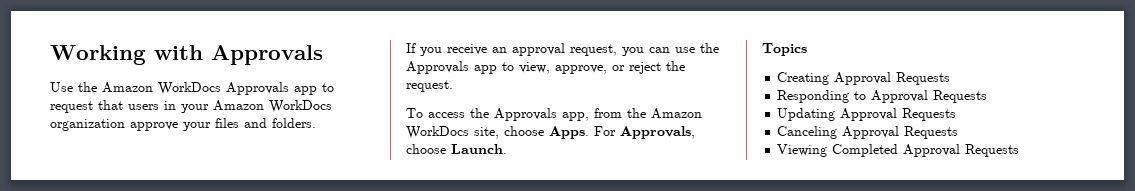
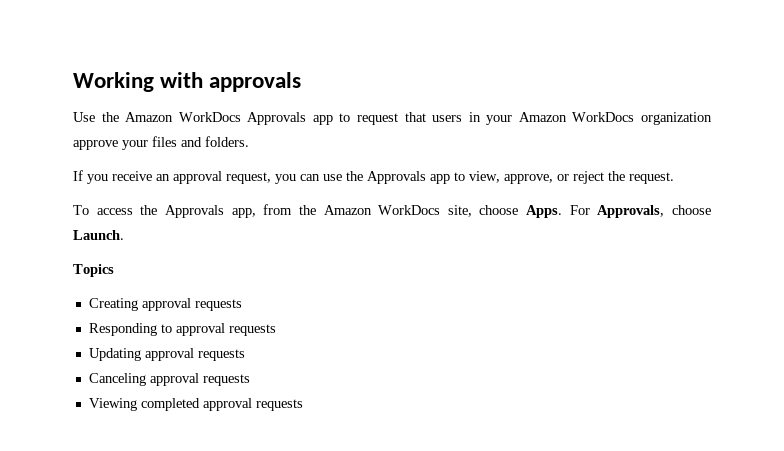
- Working with Approvals
+ Working with approvals
- Creating Approval Requests
+ Creating approval requests
- Responding to Approval Requests
+ Responding to approval requests
- Updating Approval Requests
+ Updating approval requests
- Canceling Approval Requests
+ Canceling approval requests
- Viewing Completed Approval Requests
+ Viewing completed approval requests

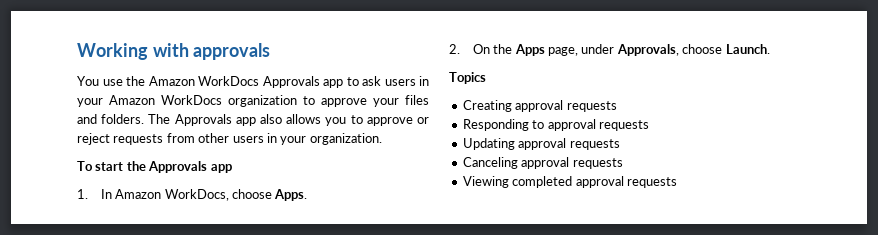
- Use the Amazon WorkDocs Approvals app to request that users in your Amazon WorkDocs organization approve your files and folders.
- If you receive an approval request, you can use the Approvals app to view, approve, or reject the request.
- To access the Approvals app, from the Amazon WorkDocs site, choose Apps. For Approvals, choose Launch.
+ You use the Amazon WorkDocs Approvals app to ask users in your Amazon WorkDocs organization to approve your files and folders. The Approvals app also allows you to approve or reject requests from other users in your organization.
+ To start the Approvals app
+ 1. In Amazon WorkDocs, choose Apps.
+ 2. On the Apps page, under Approvals, choose Launch.

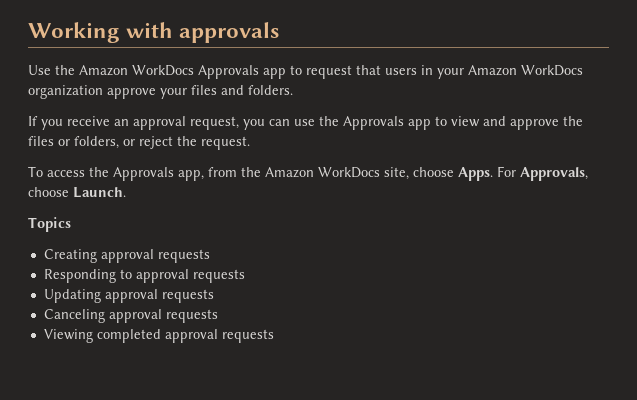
- You use the Amazon WorkDocs Approvals app to ask users in your Amazon WorkDocs organization to approve your files and folders. The Approvals app also allows you to approve or reject requests from other users in your organization.
- To start the Approvals app
- 1. In Amazon WorkDocs, choose Apps.
- 2. On the Apps page, under Approvals, choose Launch.
+ Use the Amazon WorkDocs Approvals app to request that users in your Amazon WorkDocs organization approve your files and folders.
+ If you receive an approval request, you can use the Approvals app to view and approve the files or folders, or reject the request.
+ To access the Approvals app, from the Amazon WorkDocs site, choose Apps. For Approvals, choose Launch.

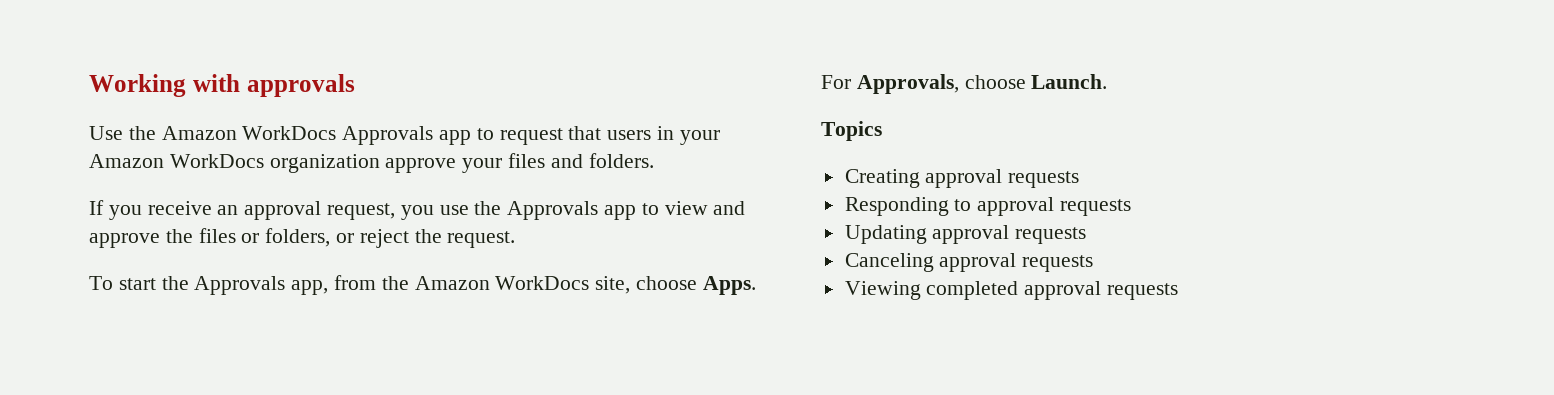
- If you receive an approval request, you can use the Approvals app to view and approve the files or folders, or reject the request.
+ If you receive an approval request, you use the Approvals app to view and approve the files or folders, or reject the request.
- To access the Approvals app, from the Amazon WorkDocs site, choose Apps.
+ To start the Approvals app, from the Amazon WorkDocs site, choose Apps.

